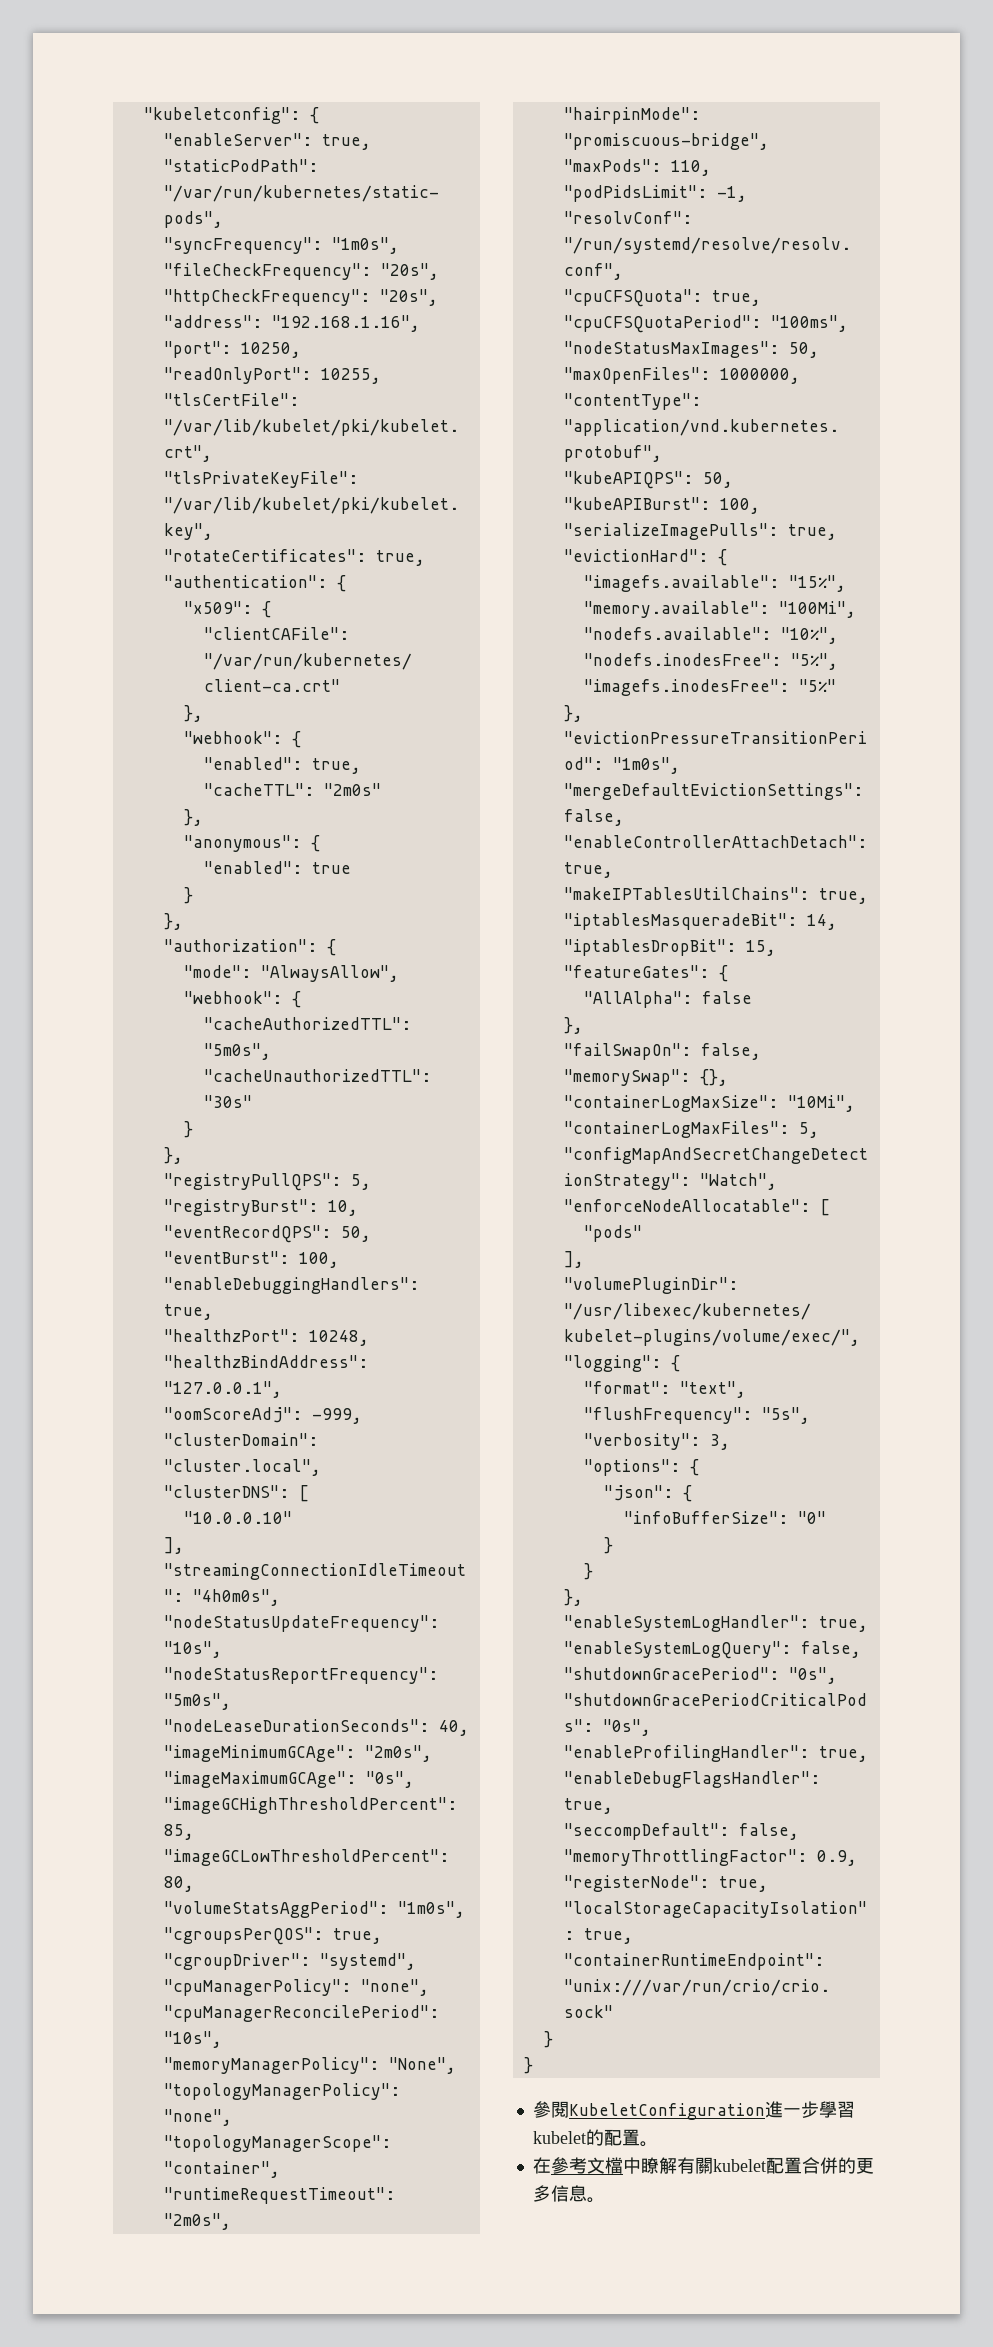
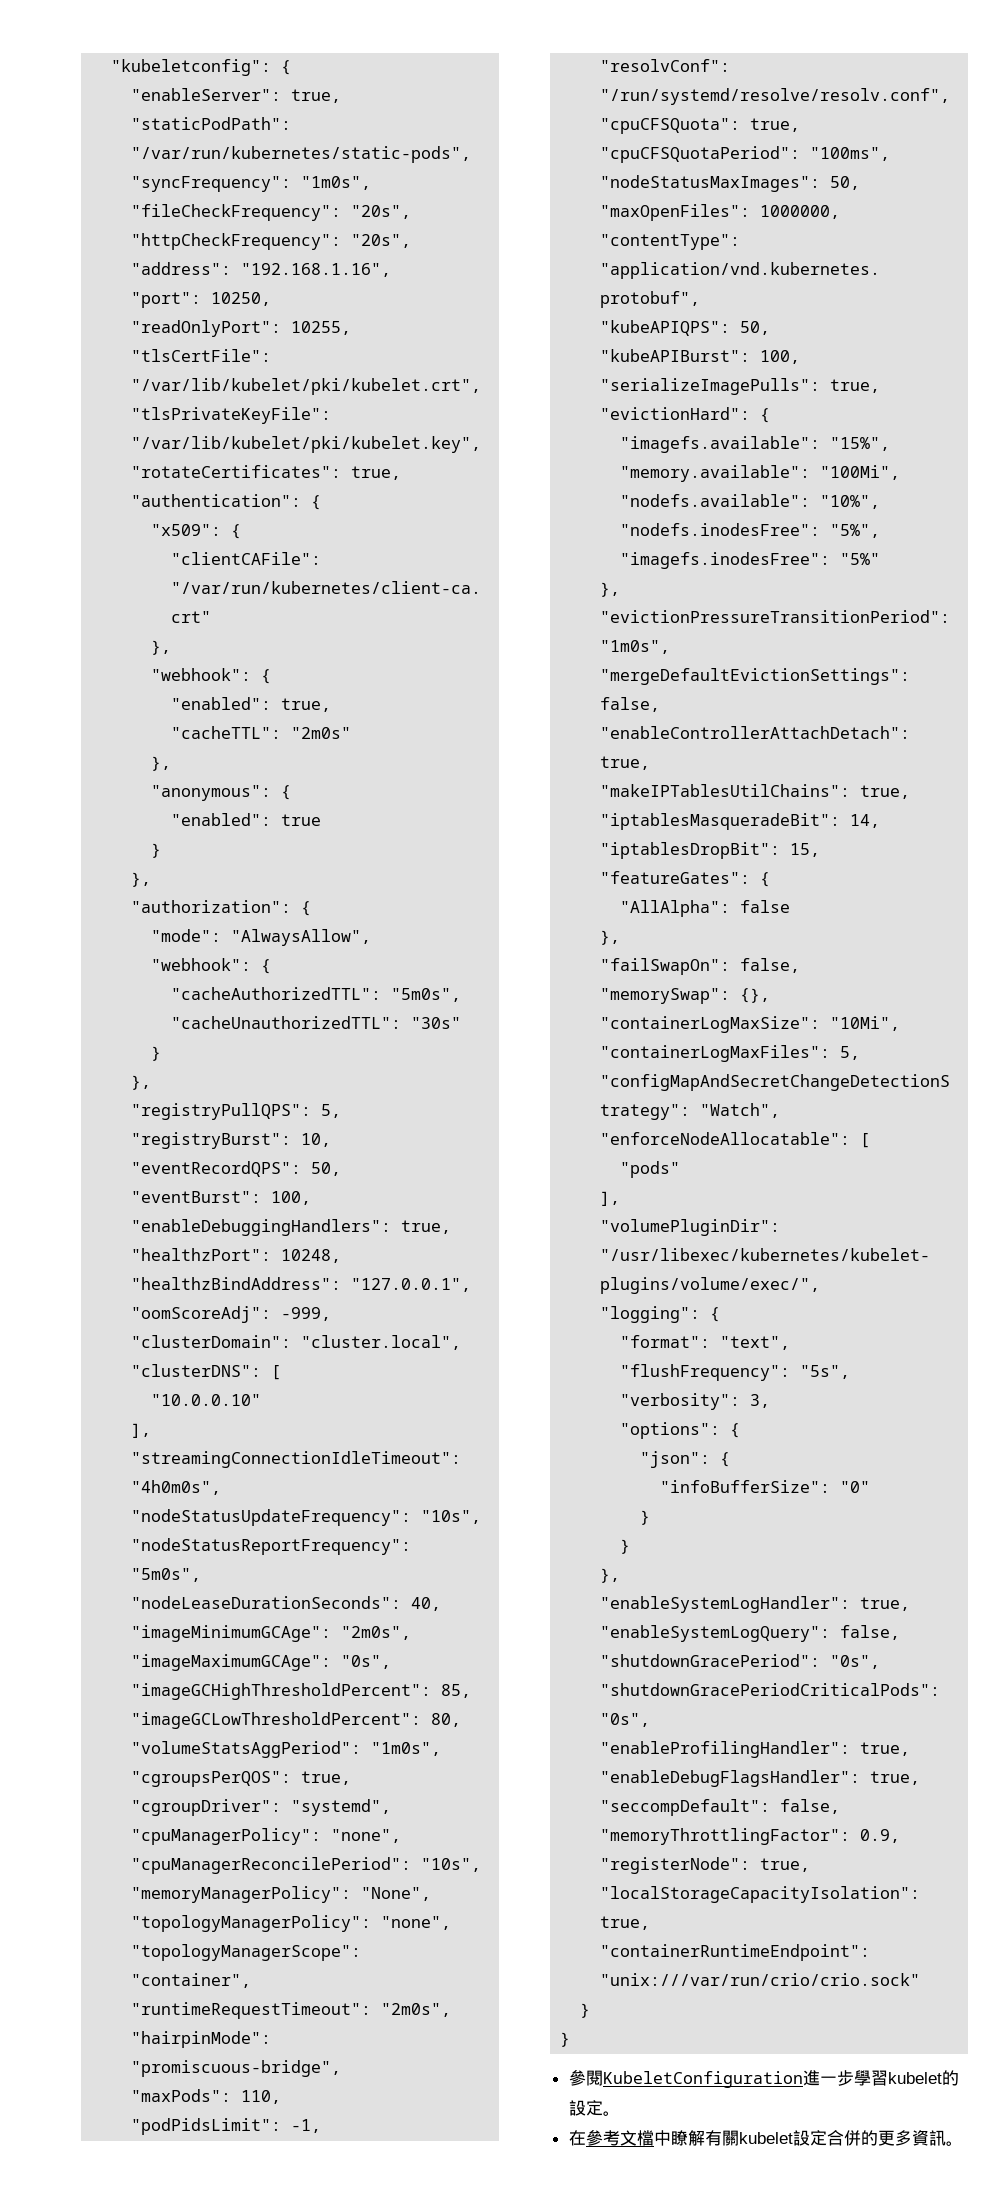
- 參閱KubeletConfiguration進一步學習kubelet的配置。
+ 參閱KubeletConfiguration進一步學習kubelet的設定。
- 在參考文檔中瞭解有關kubelet配置合併的更多信息。
+ 在參考文檔中瞭解有關kubelet設定合併的更多資訊。

